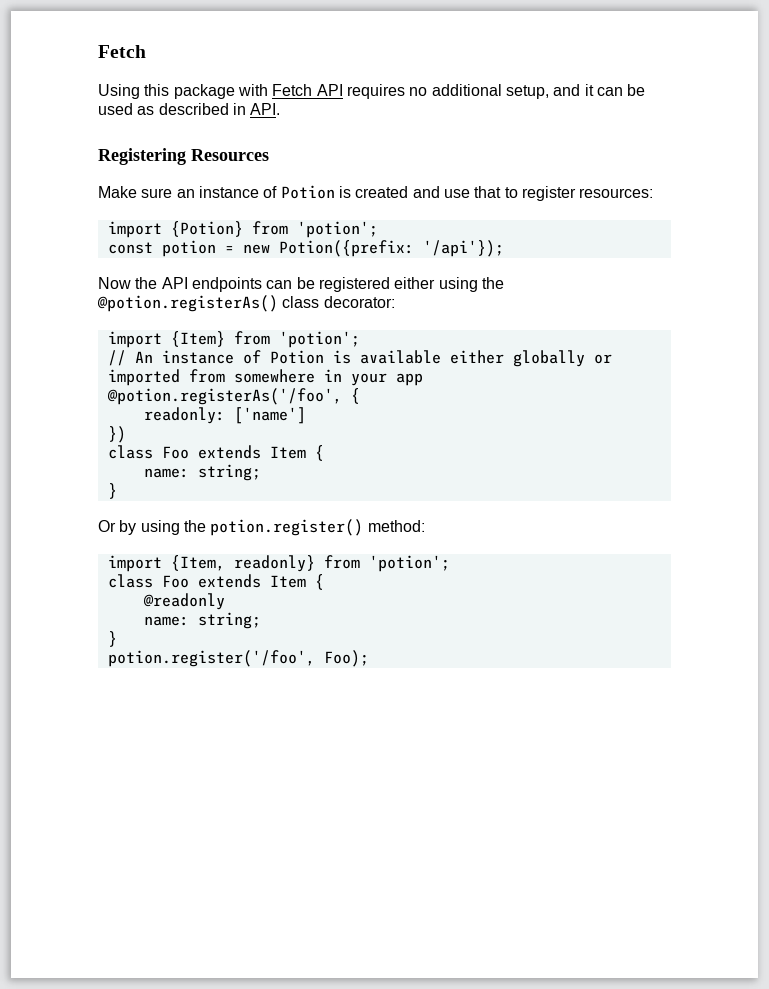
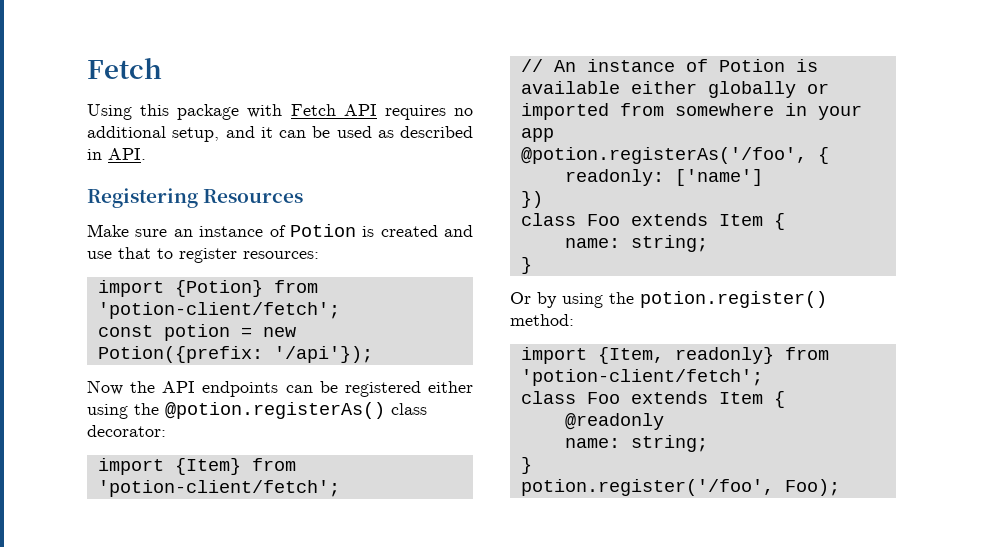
- import {Potion} from 'potion';
+ import {Potion} from 'potion-client/fetch';
- import {Item} from 'potion';
+ import {Item} from 'potion-client/fetch';
- import {Item, readonly} from 'potion';
+ import {Item, readonly} from 'potion-client/fetch';

